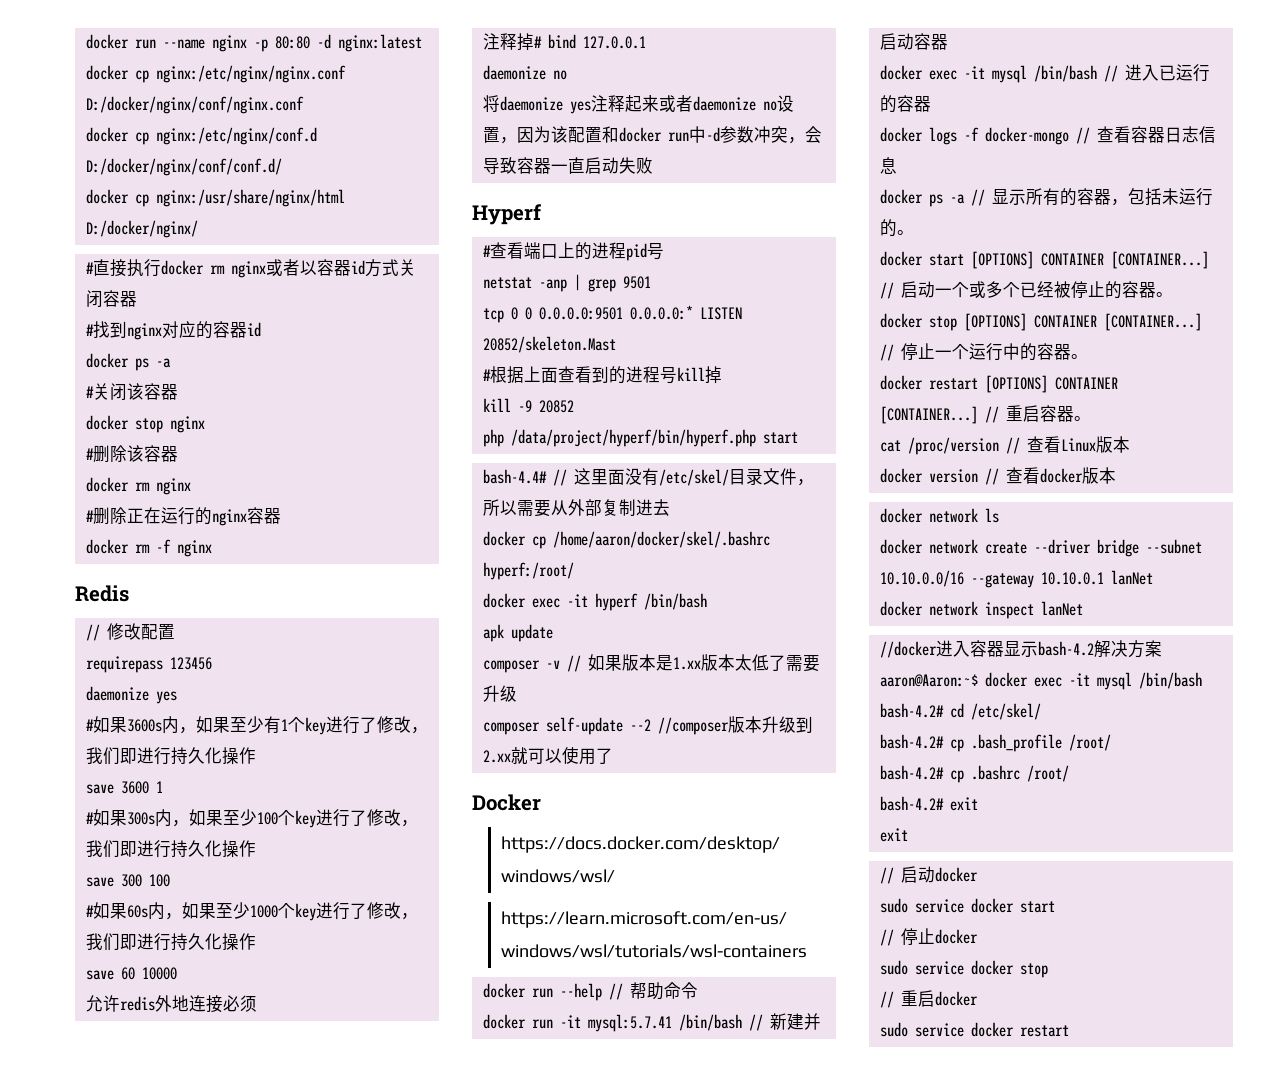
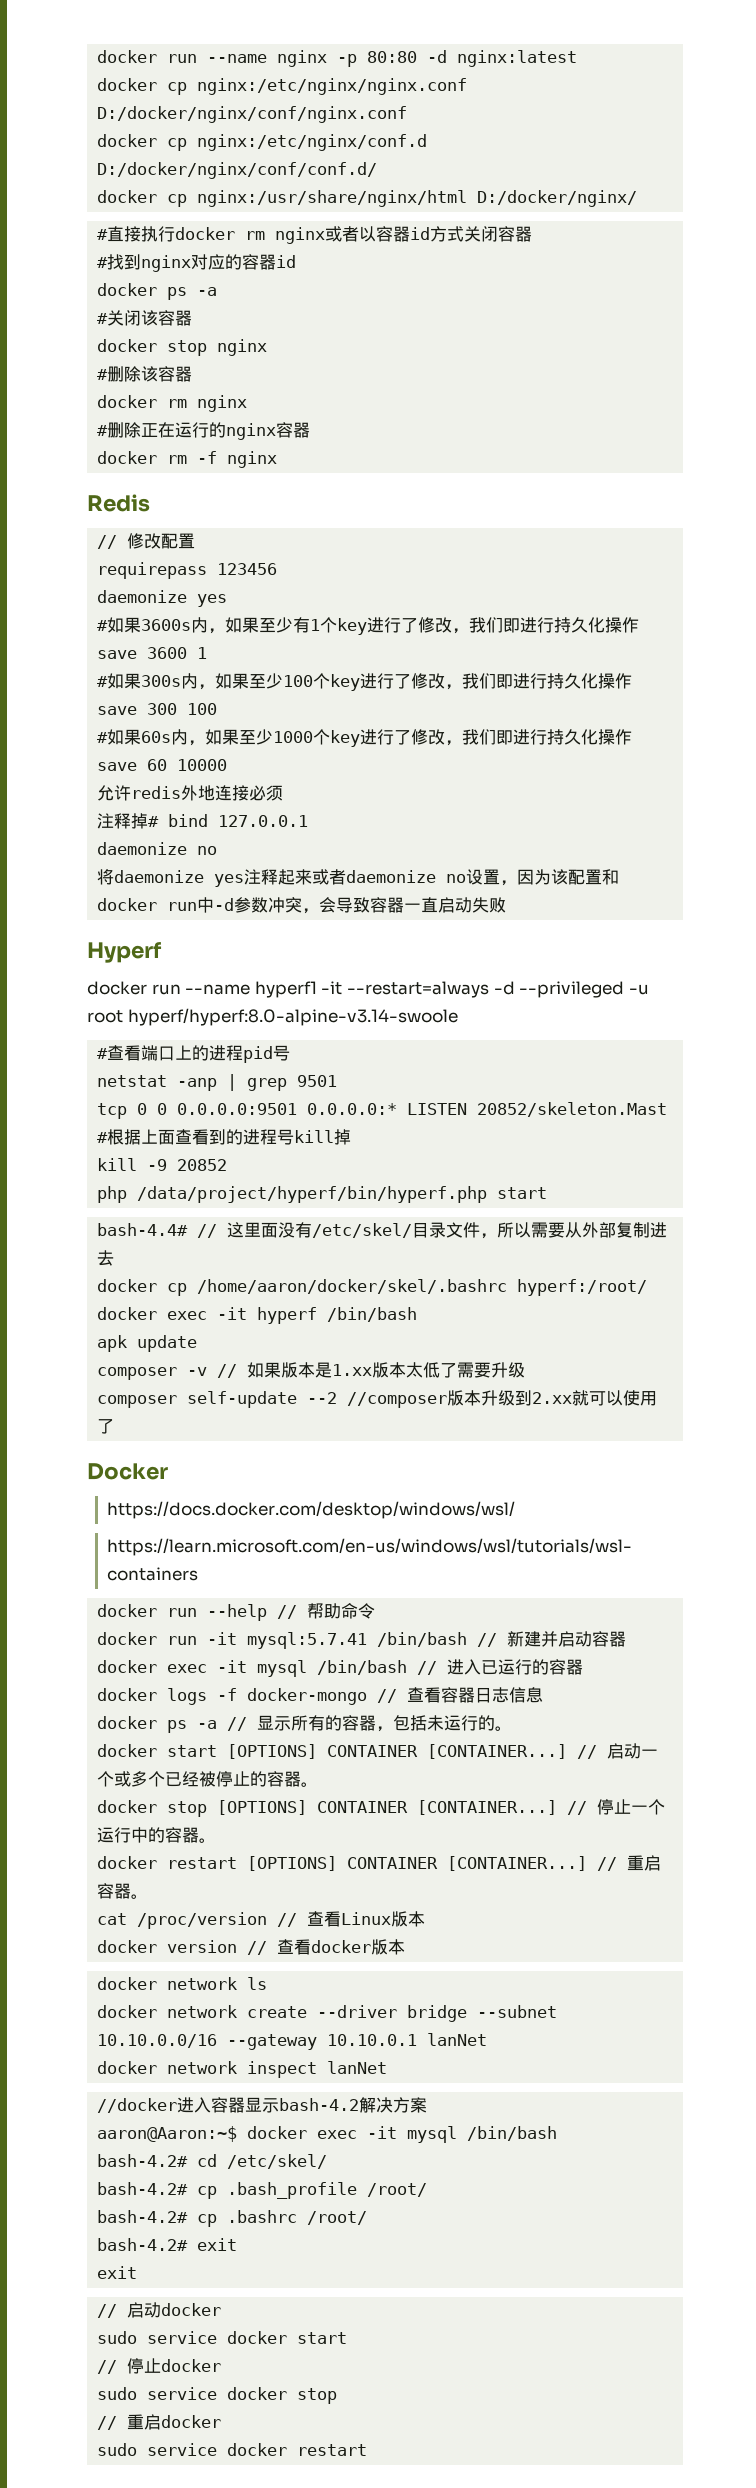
+ docker run --name hyperf1 -it --restart=always -d --privileged -u root hyperf/hyperf:8.0-alpine-v3.14-swoole

